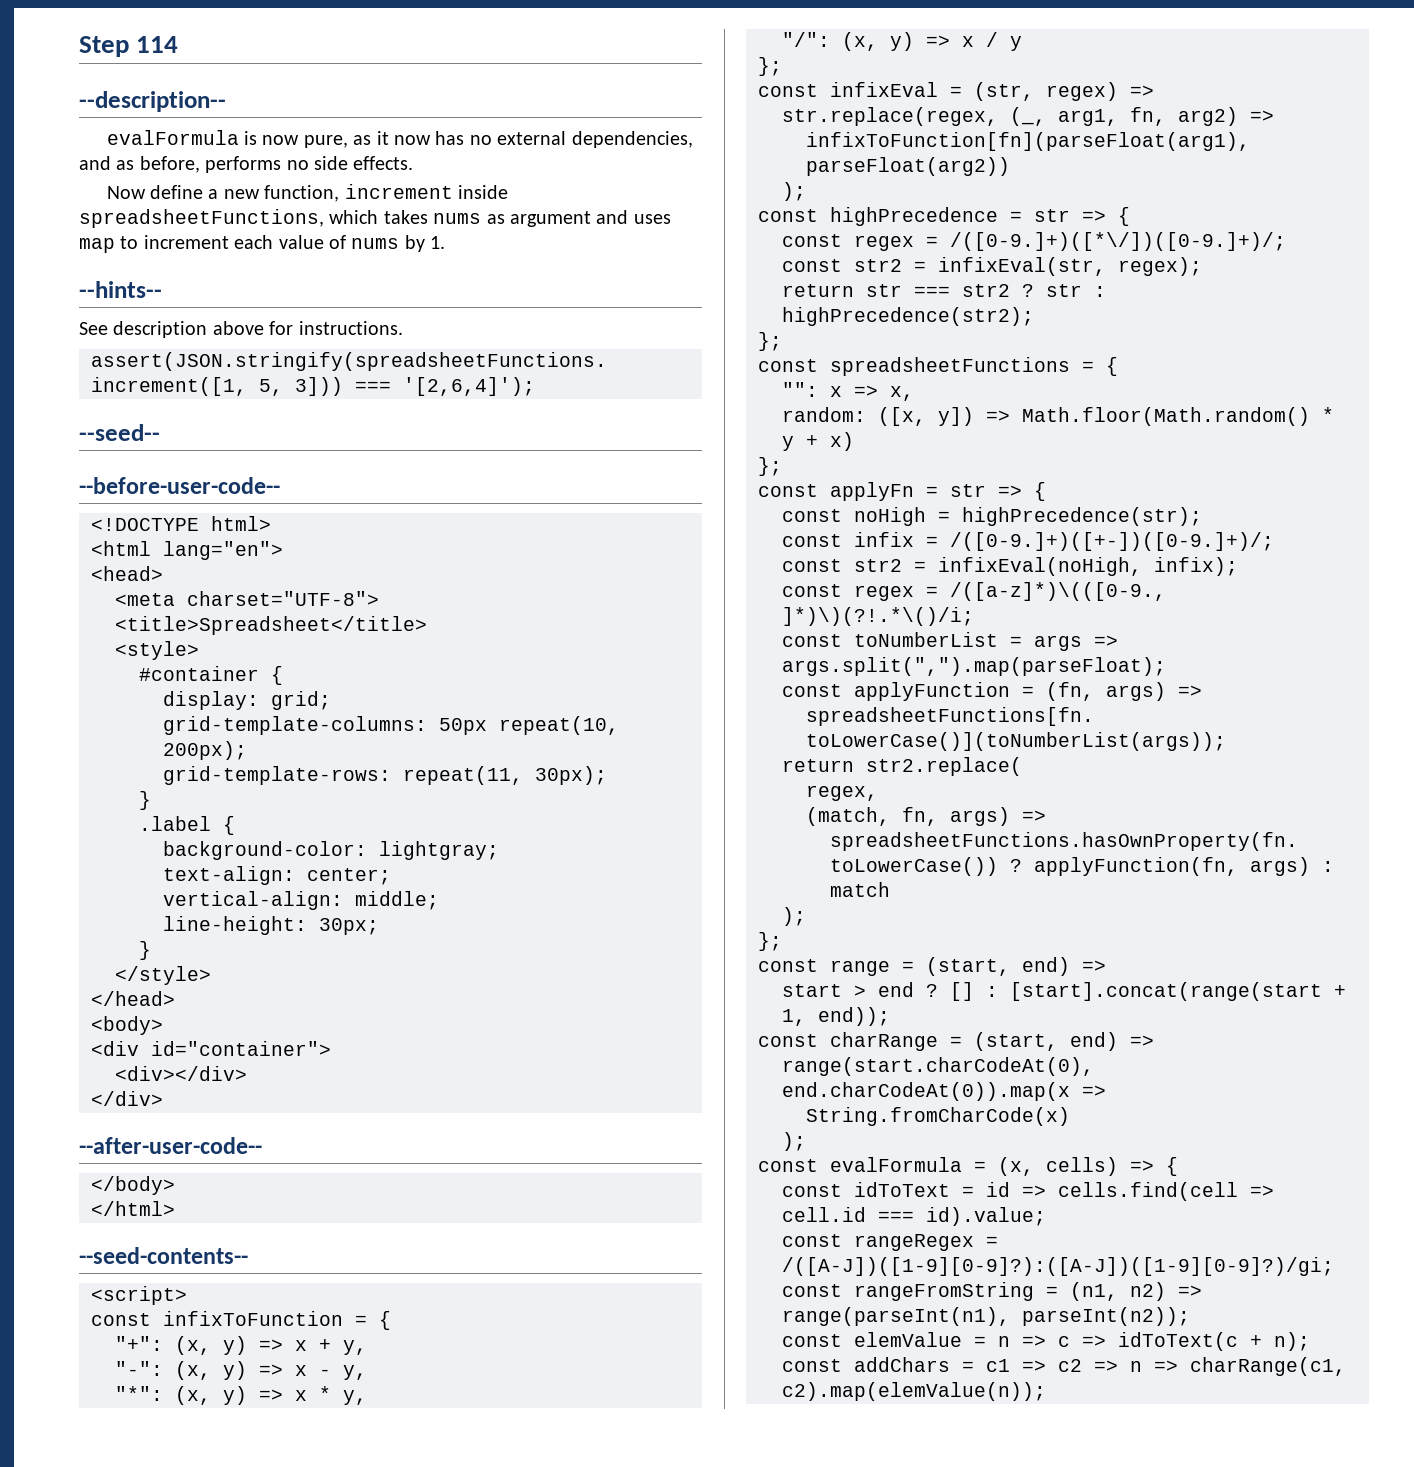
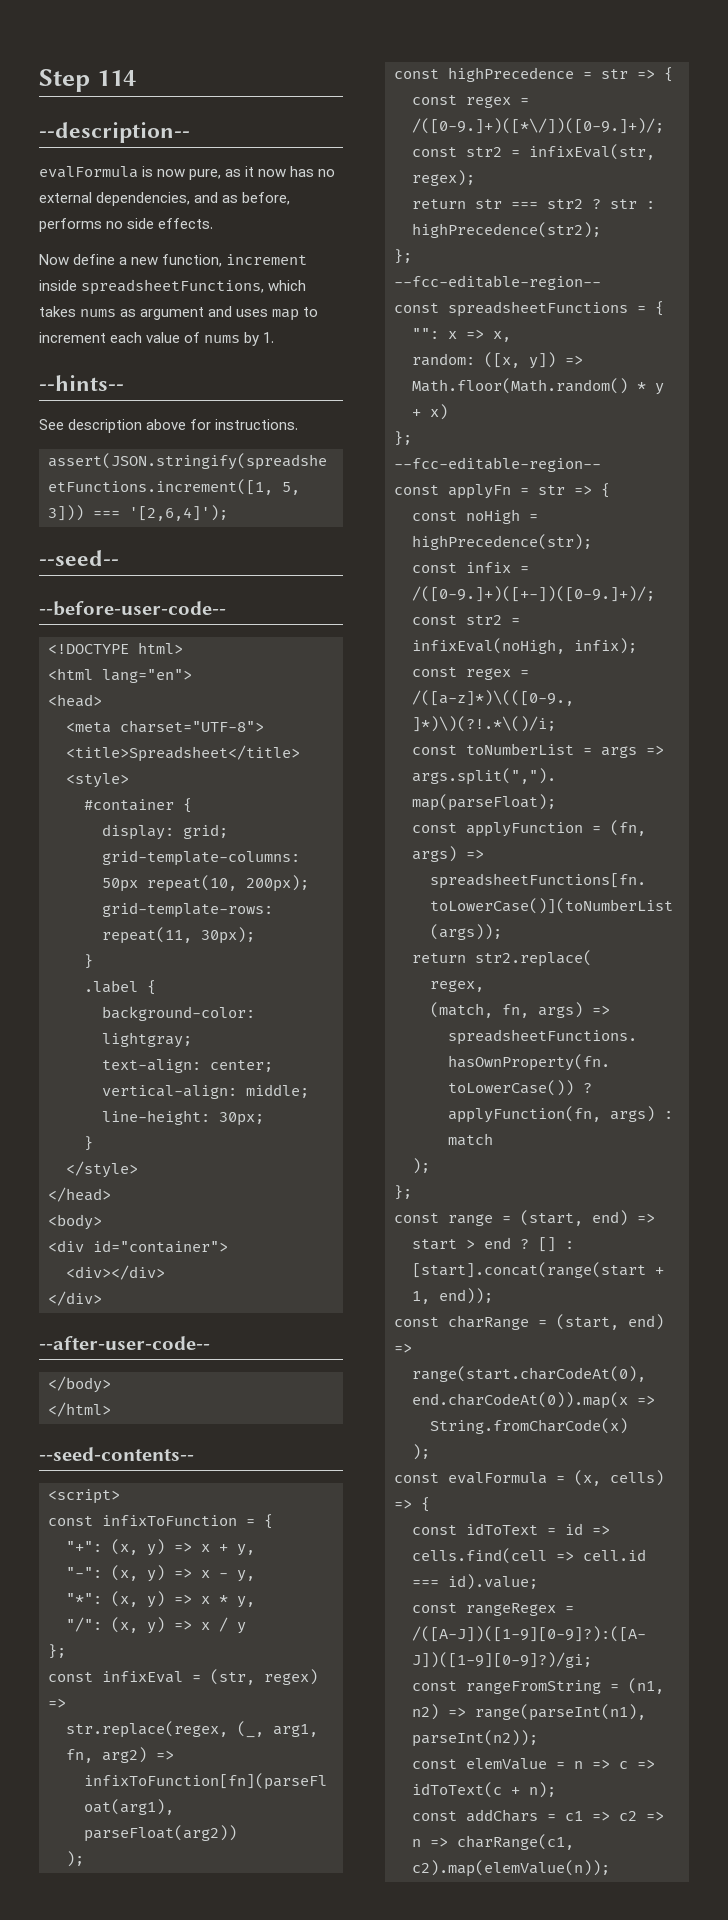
  return str === str2 ? str : highPrecedence(str2);
  };
+ --fcc-editable-region--
  random: ([x, y]) => Math.floor(Math.random() * y + x)
  };
+ --fcc-editable-region--

